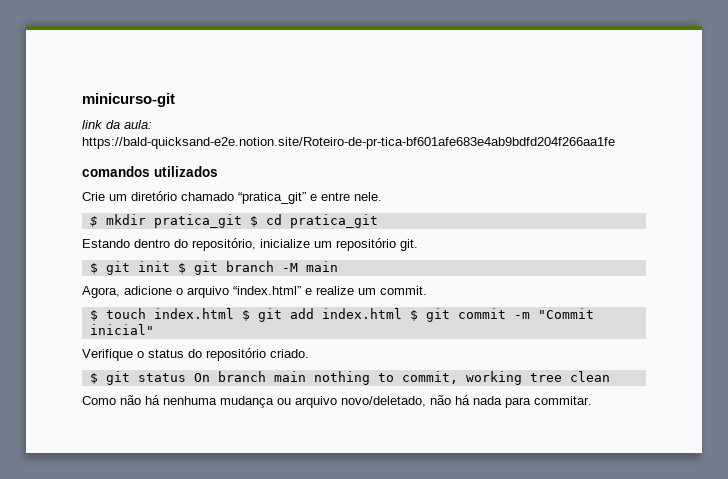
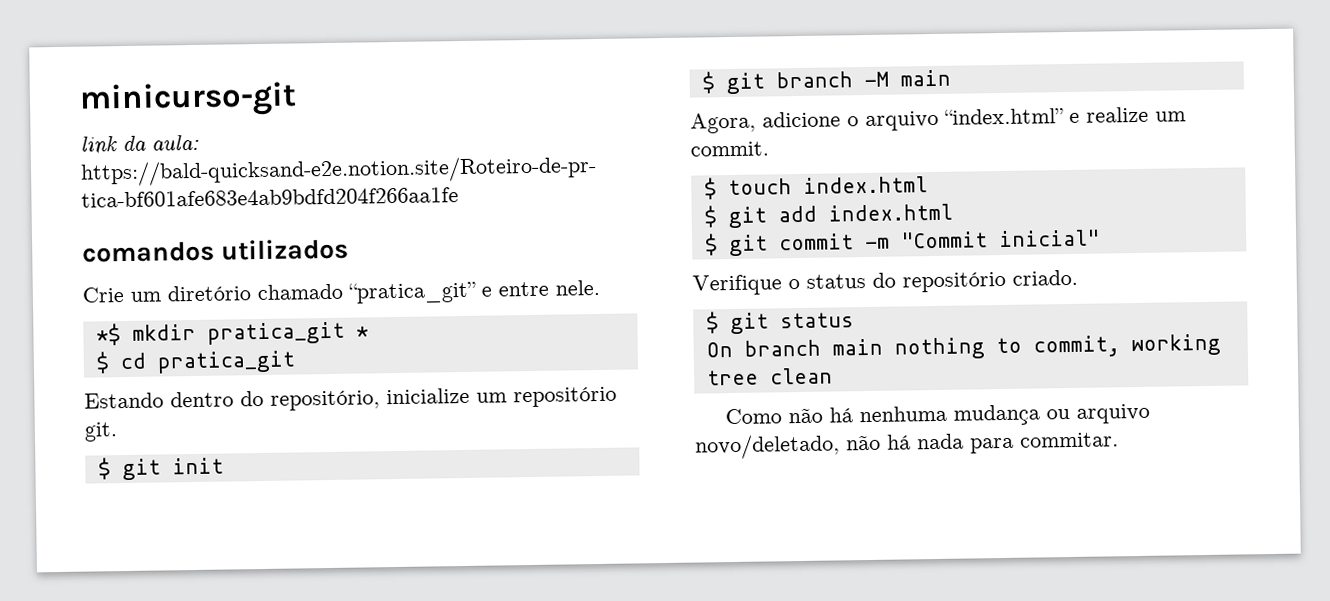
- $ mkdir pratica_git $ cd pratica_git
+ *$ mkdir pratica_git *
+ $ cd pratica_git
- $ git init $ git branch -M main
+ $ git init
+ $ git branch -M main
- $ touch index.html $ git add index.html $ git commit -m "Commit inicial"
+ $ touch index.html
+ $ git add index.html
+ $ git commit -m "Commit inicial"
- $ git status On branch main nothing to commit, working tree clean
+ $ git status
+ On branch main nothing to commit, working tree clean

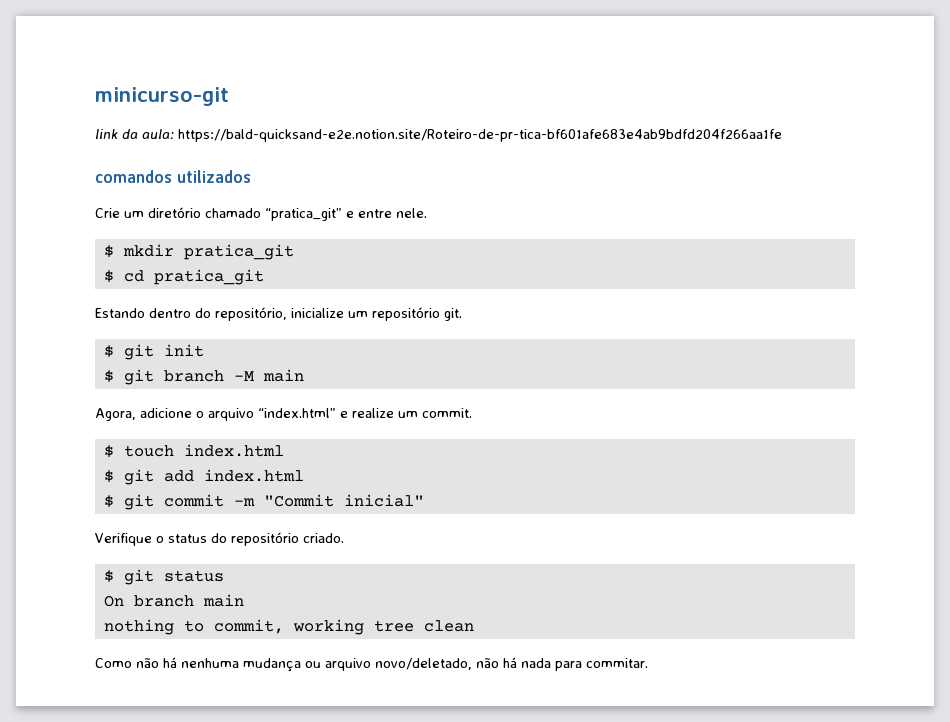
- *$ mkdir pratica_git *
+ $ mkdir pratica_git
- On branch main nothing to commit, working tree clean
+ On branch main
+ nothing to commit, working tree clean

